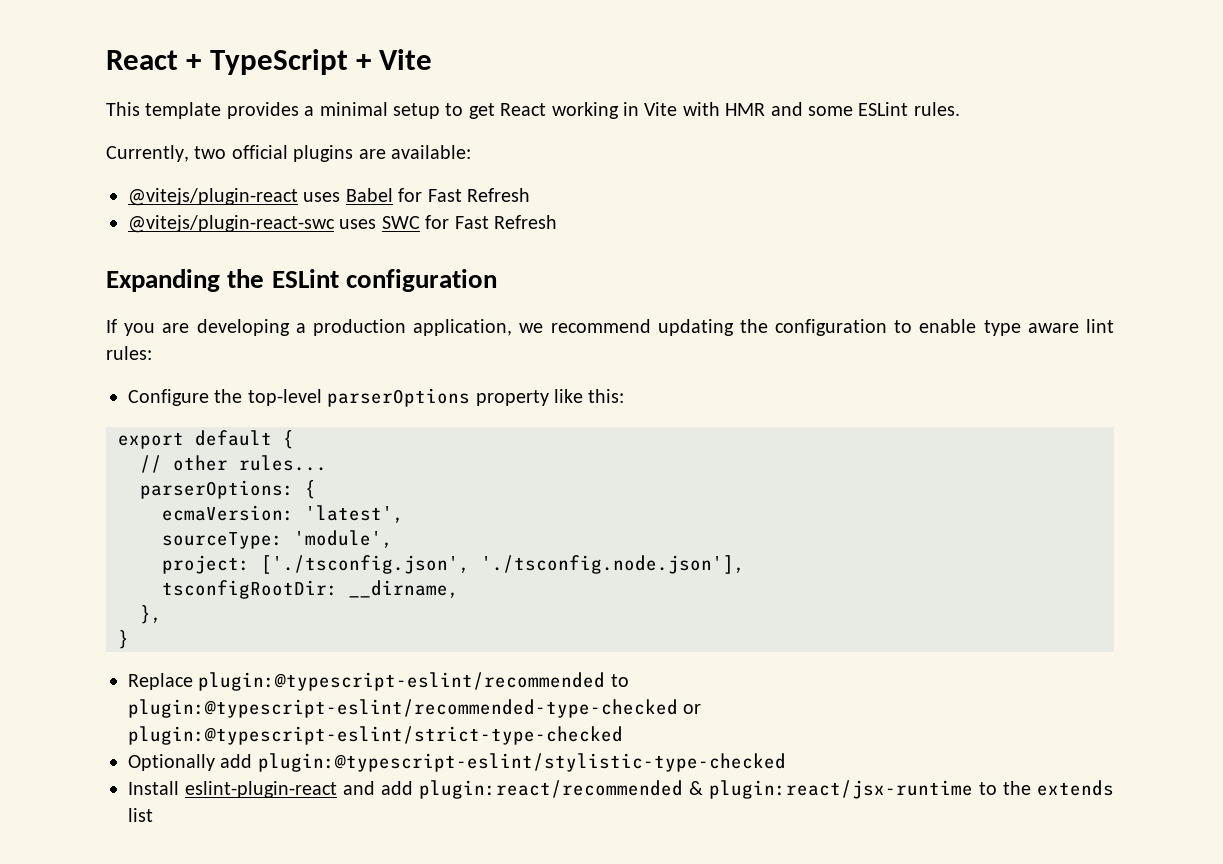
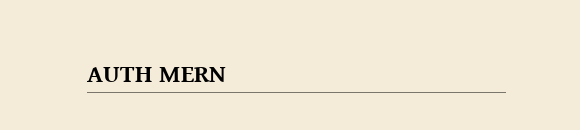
- React + TypeScript + Vite
- This template provides a minimal setup to get React working in Vite with HMR and some ESLint rules.
- Currently, two official plugins are available:
- @vitejs/plugin-react uses Babel for Fast Refresh
- @vitejs/plugin-react-swc uses SWC for Fast Refresh
- Expanding the ESLint configuration
- If you are developing a production application, we recommend updating the configuration to enable type aware lint rules:
- Configure the top-level parserOptions property like this:
- export default {
- // other rules...
- parserOptions: {
- ecmaVersion: 'latest',
- sourceType: 'module',
- project: ['./tsconfig.json', './tsconfig.node.json'],
- tsconfigRootDir: __dirname,
- },
- }
- Replace plugin:@typescript-eslint/recommended to plugin:@typescript-eslint/recommended-type-checked or plugin:@typescript-eslint/strict-type-checked
- Optionally add plugin:@typescript-eslint/stylistic-type-checked
- Install eslint-plugin-react and add plugin:react/recommended & plugin:react/jsx-runtime to the extends list
+ AUTH MERN

